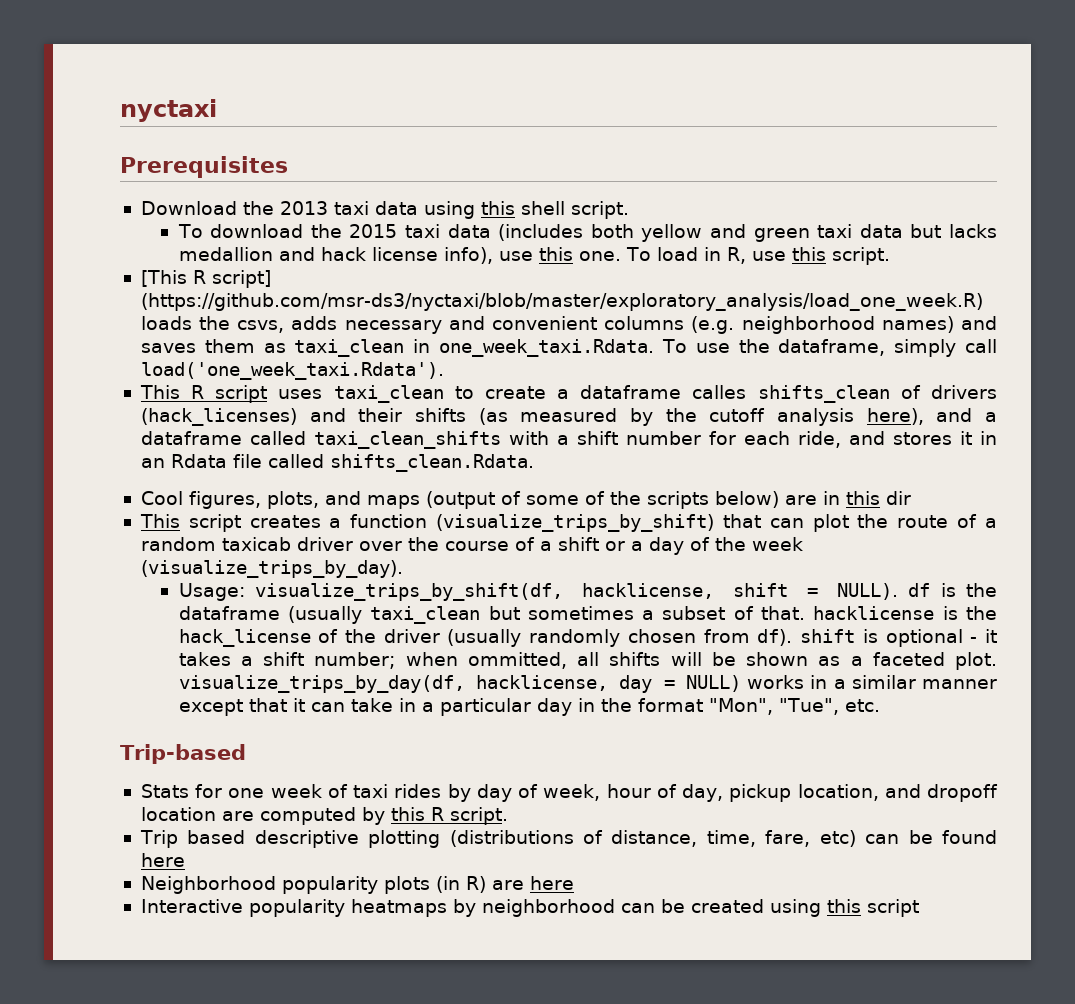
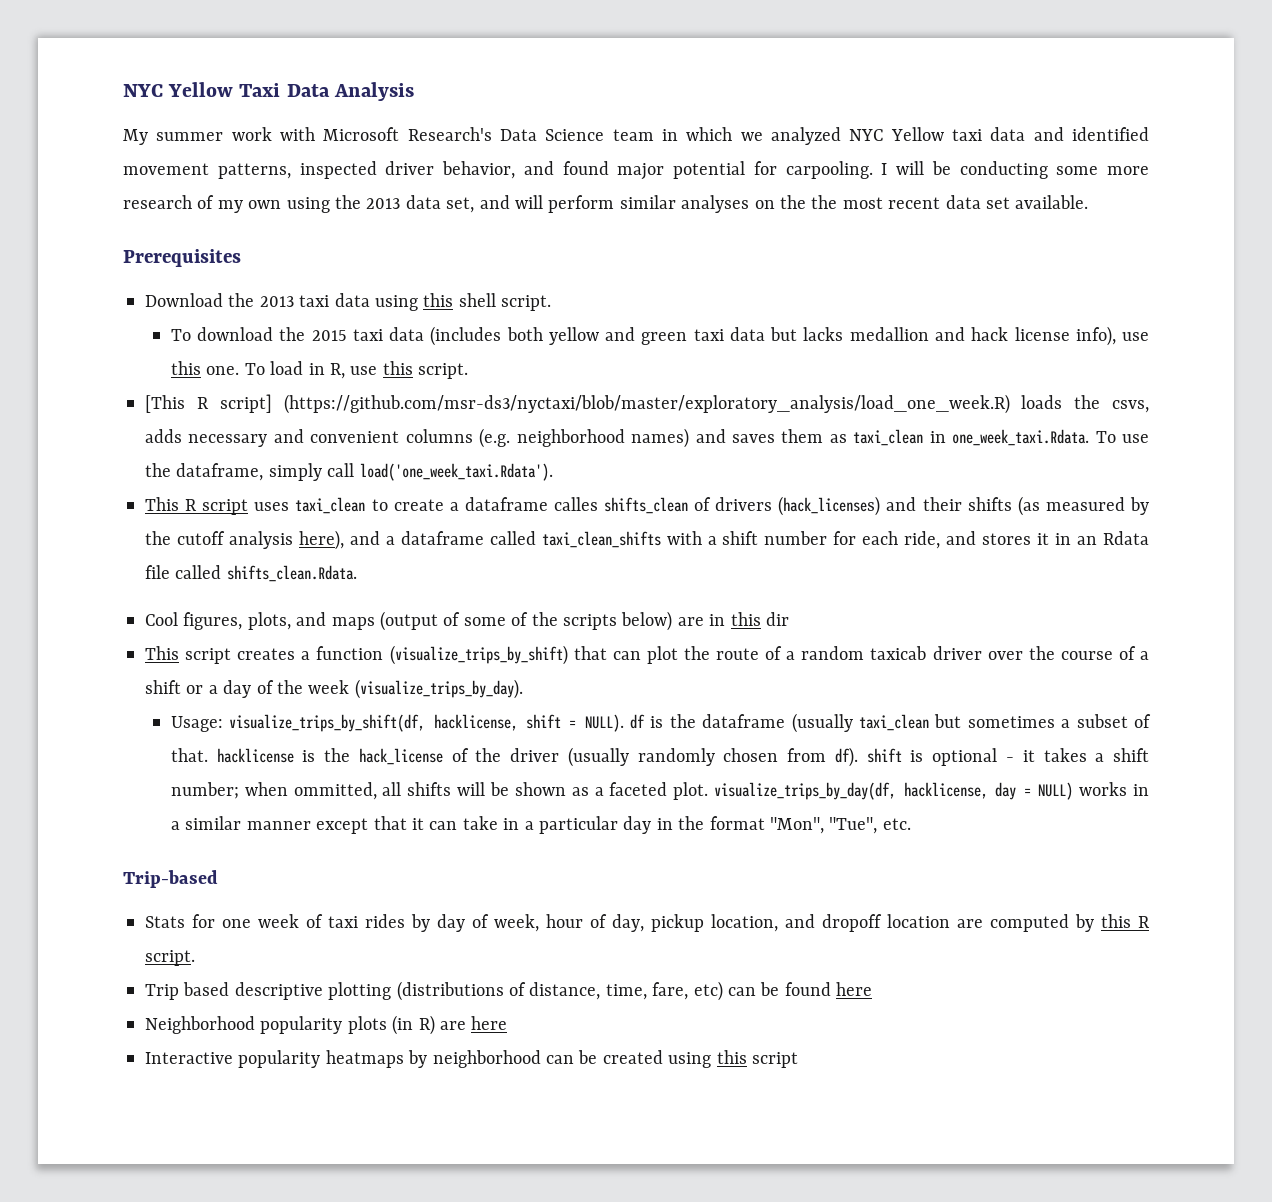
- nyctaxi
+ NYC Yellow Taxi Data Analysis
+ My summer work with Microsoft Research's Data Science team in which we analyzed NYC Yellow taxi data and identified movement patterns, inspected driver behavior, and found major potential for carpooling. I will be conducting some more research of my own using the 2013 data set, and will perform similar analyses on the the most recent data set available.

